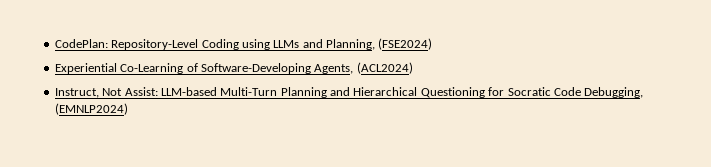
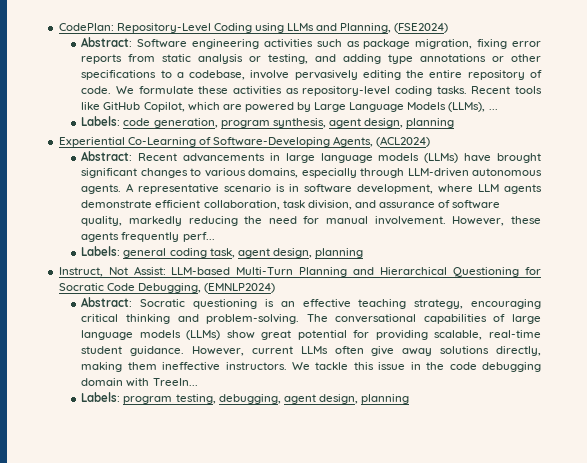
+ Abstract: Software engineering activities such as package migration, fixing error reports from static analysis or testing, and adding type annotations or other specifications to a codebase, involve pervasively editing the entire repository of code. We formulate these activities as repository-level coding tasks. Recent tools like GitHub Copilot, which are powered by Large Language Models (LLMs), ...
+ Labels: code generation, program synthesis, agent design, planning
+ Abstract: Recent advancements in large language models (LLMs) have brought significant changes to various domains, especially through LLM-driven autonomous agents. A representative scenario is in software development, where LLM agents demonstrate efficient collaboration, task division, and assurance of software quality, markedly reducing the need for manual involvement. However, these agents frequently perf...
+ Labels: general coding task, agent design, planning
+ Abstract: Socratic questioning is an effective teaching strategy, encouraging critical thinking and problem-solving. The conversational capabilities of large language models (LLMs) show great potential for providing scalable, real-time student guidance. However, current LLMs often give away solutions directly, making them ineffective instructors. We tackle this issue in the code debugging domain with TreeIn...
+ Labels: program testing, debugging, agent design, planning

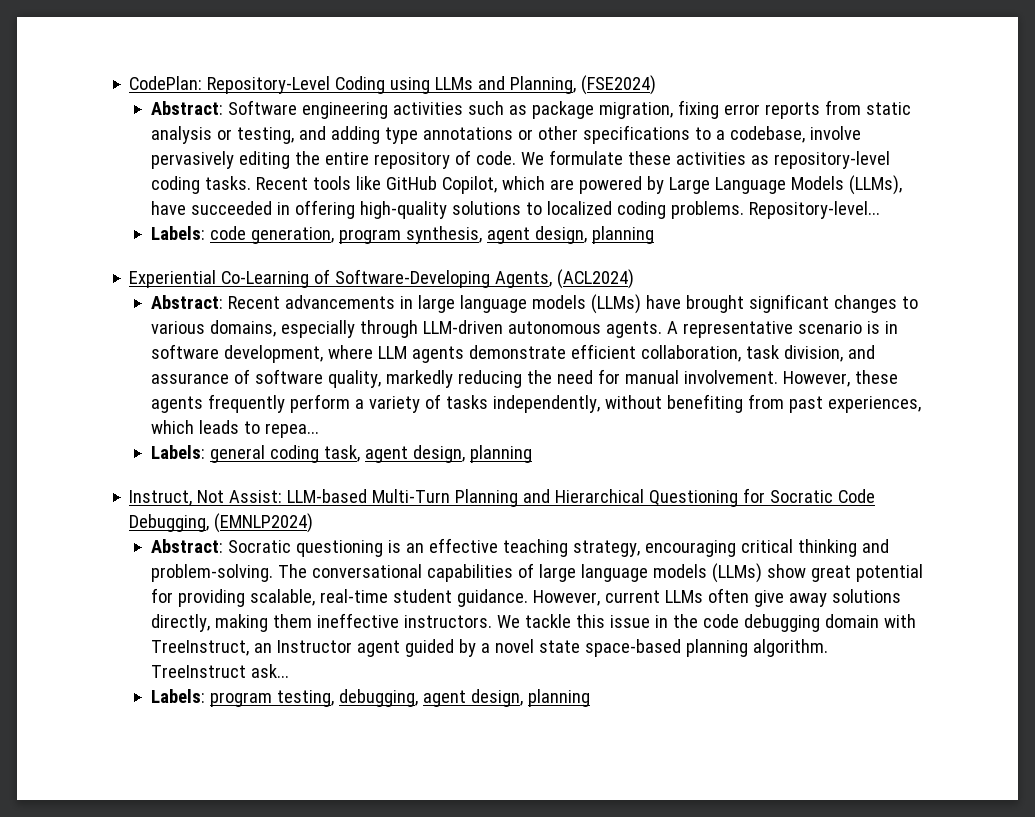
- Recent tools like GitHub Copilot, which are powered by Large Language Models (LLMs), ...
+ Recent tools like GitHub Copilot, which are powered by Large Language Models (LLMs), have succeeded in offering high-quality solutions to localized coding problems. Repository-level...
- However, these agents frequently perf...
+ However, these agents frequently perform a variety of tasks independently, without benefiting from past experiences, which leads to repea...
- We tackle this issue in the code debugging domain with TreeIn...
+ We tackle this issue in the code debugging domain with TreeInstruct, an Instructor agent guided by a novel state space-based planning algorithm. TreeInstruct ask...

